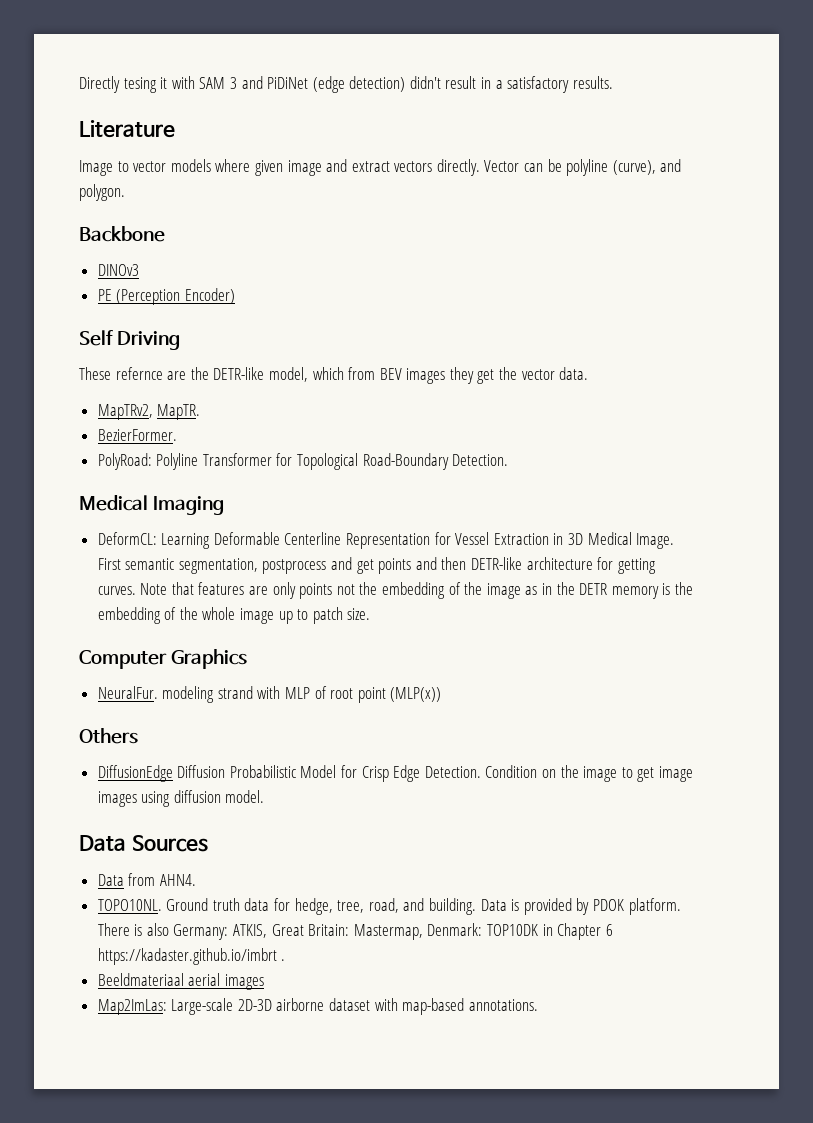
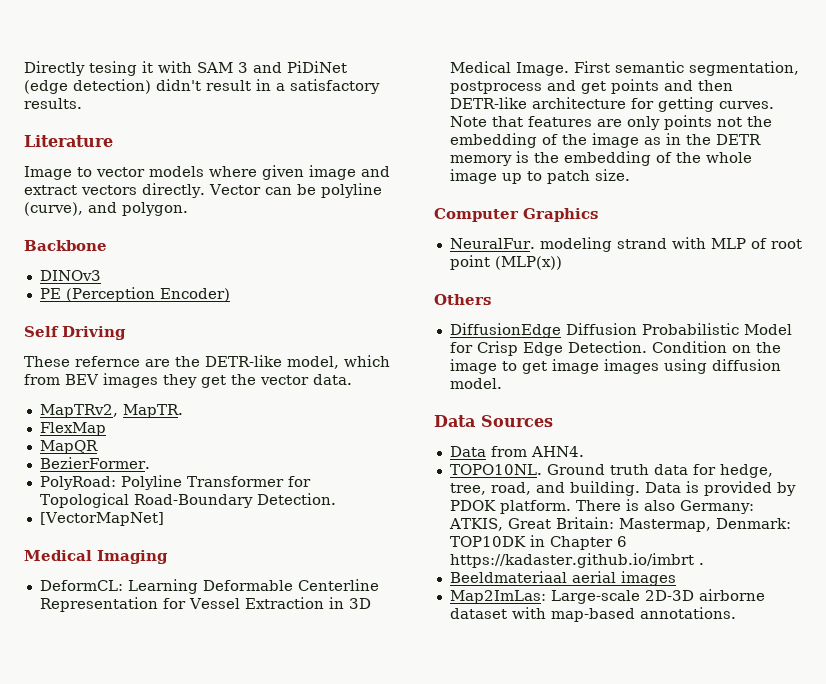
+ FlexMap
+ MapQR
+ [VectorMapNet]

